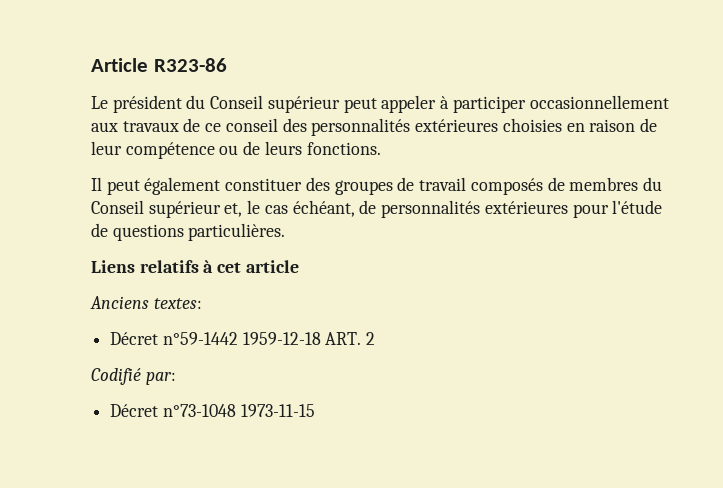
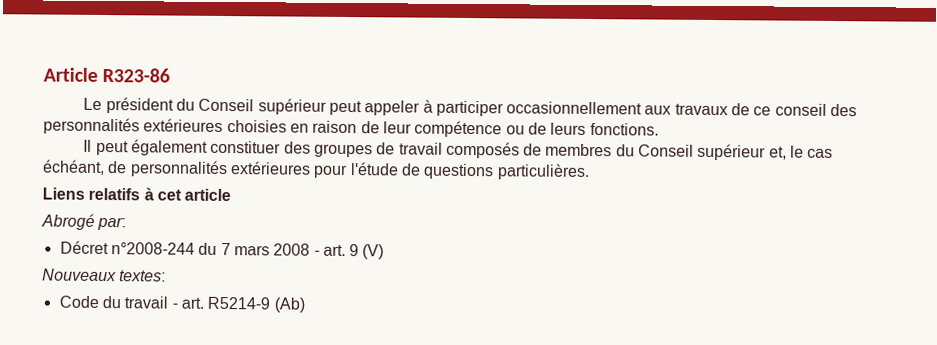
- Anciens textes:
- Décret n°59-1442 1959-12-18 ART. 2
- Codifié par:
- Décret n°73-1048 1973-11-15
+ Abrogé par:
+ Décret n°2008-244 du 7 mars 2008 - art. 9 (V)
+ Nouveaux textes:
+ Code du travail - art. R5214-9 (Ab)

